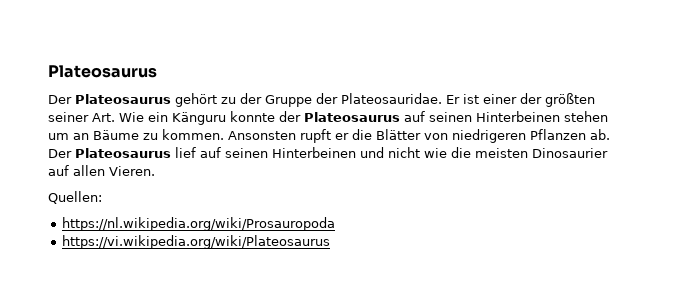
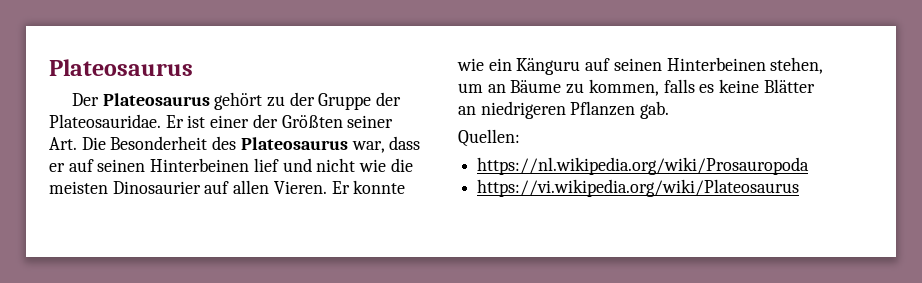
- Er ist einer der größten seiner Art. Wie ein Känguru konnte der Plateosaurus auf seinen Hinterbeinen stehen um an Bäume zu kommen. Ansonsten rupft er die Blätter von niedrigeren Pflanzen ab. Der Plateosaurus lief auf seinen Hinterbeinen und nicht wie die meisten Dinosaurier auf allen Vieren.
+ Er ist einer der Größten seiner Art. Die Besonderheit des Plateosaurus war, dass er auf seinen Hinterbeinen lief und nicht wie die meisten Dinosaurier auf allen Vieren. Er konnte wie ein Känguru auf seinen Hinterbeinen stehen, um an Bäume zu kommen, falls es keine Blätter an niedrigeren Pflanzen gab.

